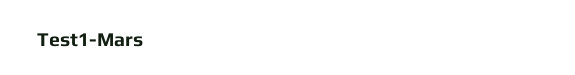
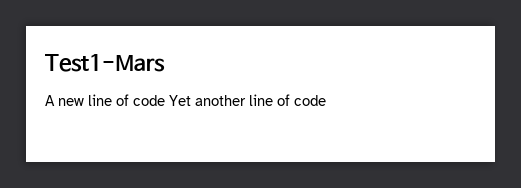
+ A new line of code Yet another line of code

